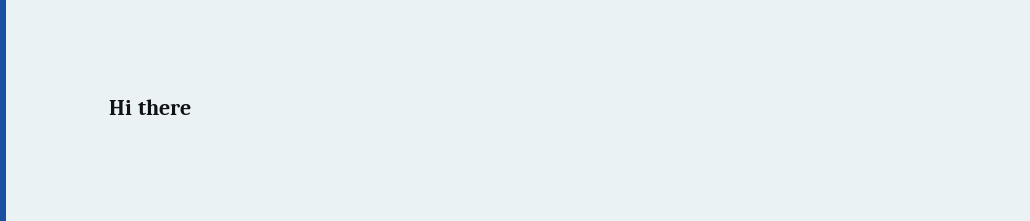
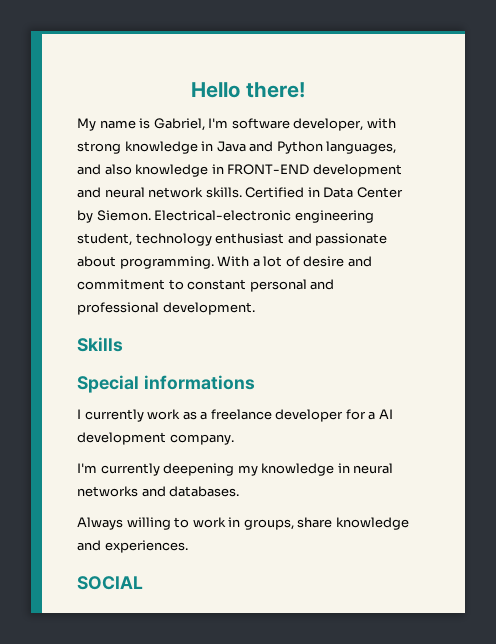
- Hi there
+ Hello there!
+ My name is Gabriel, I'm software developer, with strong knowledge in Java and Python languages, and also knowledge in FRONT-END development and neural network skills. Certified in Data Center by Siemon. Electrical-electronic engineering student, technology enthusiast and passionate about programming. With a lot of desire and commitment to constant personal and professional development.
+ Skills
+ Special informations
+ I currently work as a freelance developer for a AI development company.
+ I'm currently deepening my knowledge in neural networks and databases.
+ Always willing to work in groups, share knowledge and experiences.
+ SOCIAL

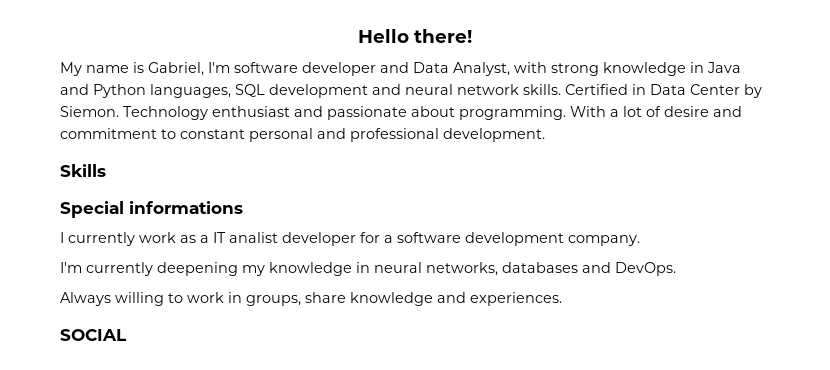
- My name is Gabriel, I'm software developer, with strong knowledge in Java and Python languages, and also knowledge in FRONT-END development and neural network skills.
+ My name is Gabriel, I'm software developer and Data Analyst, with strong knowledge in Java and Python languages, SQL development and neural network skills.
- Electrical-electronic engineering student, technology enthusiast and passionate about programming.
+ Technology enthusiast and passionate about programming.
- I currently work as a freelance developer for a AI development company.
+ I currently work as a IT analist developer for a software development company.
- I'm currently deepening my knowledge in neural networks and databases.
+ I'm currently deepening my knowledge in neural networks, databases and DevOps.

